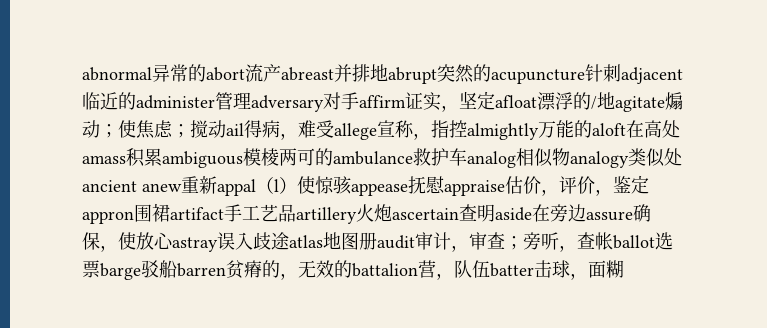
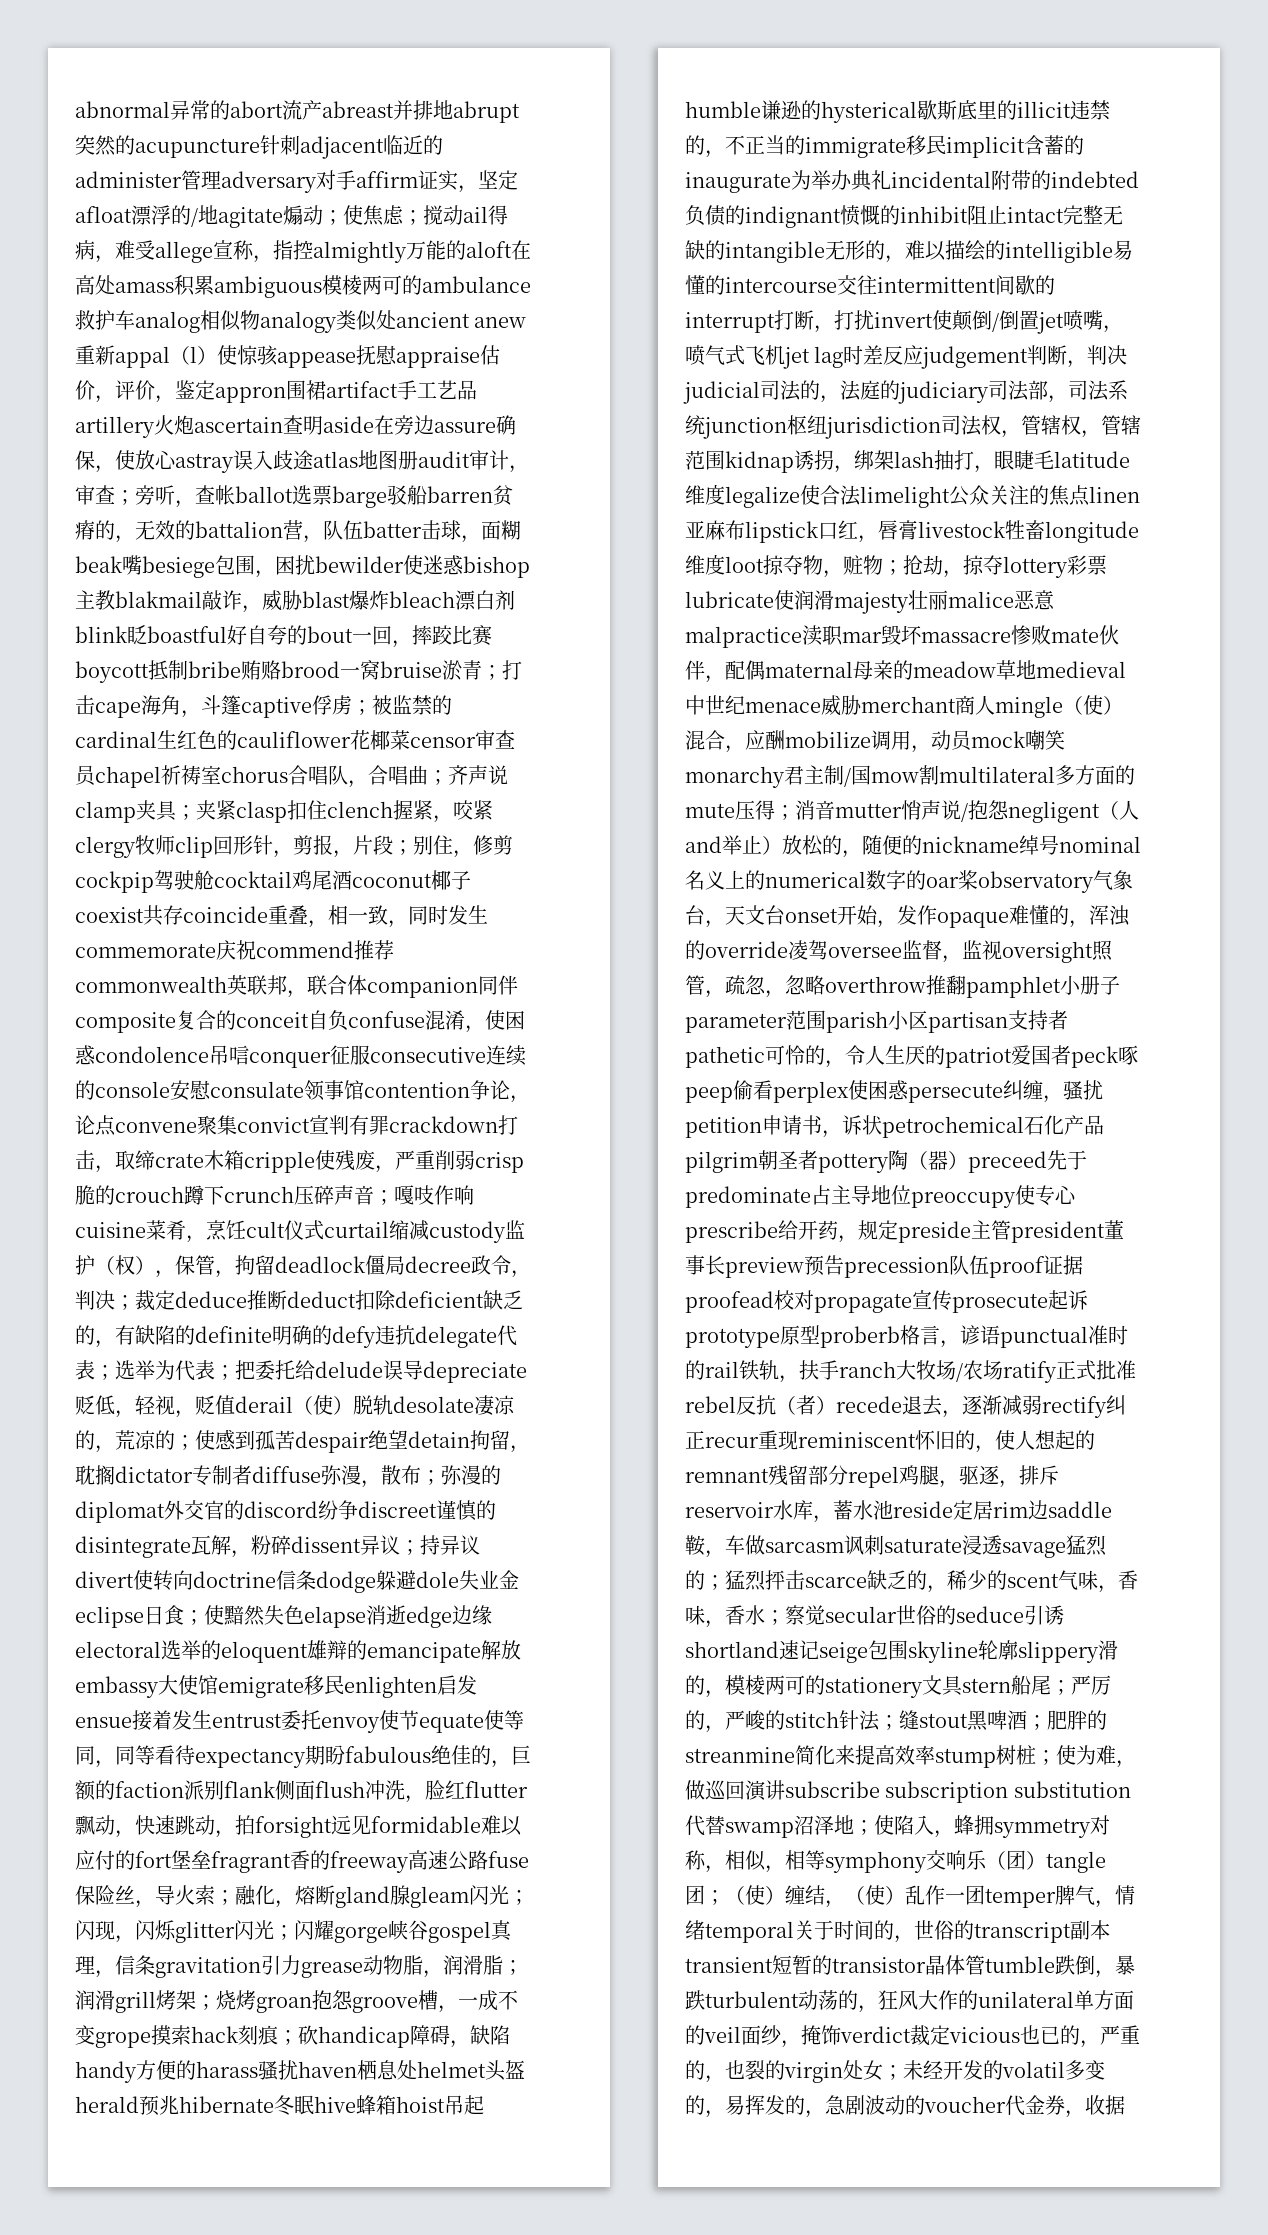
- 旁听，查帐ballot选票barge驳船barren贫瘠的，无效的battalion营，队伍batter击球，面糊
+ 旁听，查帐ballot选票barge驳船barren贫瘠的，无效的battalion营，队伍batter击球，面糊beak嘴besiege包围，困扰bewilder使迷惑bishop主教blakmail敲诈，威胁blast爆炸bleach漂白剂blink眨boastful好自夸的bout一回，摔跤比赛boycott抵制bribe贿赂brood一窝bruise淤青；打击cape海角，斗篷captive俘虏；被监禁的cardinal生红色的cauliflower花椰菜censor审查员chapel祈祷室chorus合唱队，合唱曲；齐声说clamp夹具；夹紧clasp扣住clench握紧，咬紧clergy牧师clip回形针，剪报，片段；别住，修剪cockpip驾驶舱cocktail鸡尾酒coconut椰子coexist共存coincide重叠，相一致，同时发生commemorate庆祝commend推荐commonwealth英联邦，联合体companion同伴composite复合的conceit自负confuse混淆，使困惑condolence吊唁conquer征服consecutive连续的console安慰consulate领事馆contention争论，论点convene聚集convict宣判有罪crackdown打击，取缔crate木箱cripple使残废，严重削弱crisp脆的crouch蹲下crunch压碎声音；嘎吱作响cuisine菜肴，烹饪cult仪式curtail缩减custody监护（权），保管，拘留deadlock僵局decree政令，判决；裁定deduce推断deduct扣除deficient缺乏的，有缺陷的definite明确的defy违抗delegate代表；选举为代表；把委托给delude误导depreciate贬低，轻视，贬值derail（使）脱轨desolate凄凉的，荒凉的；使感到孤苦despair绝望detain拘留，耽搁dictator专制者diffuse弥漫，散布；弥漫的diplomat外交官的discord纷争discreet谨慎的disintegrate瓦解，粉碎dissent异议；持异议divert使转向doctrine信条dodge躲避dole失业金eclipse日食；使黯然失色elapse消逝edge边缘electoral选举的eloquent雄辩的emancipate解放embassy大使馆emigrate移民enlighten启发ensue接着发生entrust委托envoy使节equate使等同，同等看待expectancy期盼fabulous绝佳的，巨额的faction派别flank侧面flush冲洗，脸红flutter飘动，快速跳动，拍forsight远见formidable难以应付的fort堡垒fragrant香的freeway高速公路fuse保险丝，导火索；融化，熔断gland腺gleam闪光；闪现，闪烁glitter闪光；闪耀gorge峡谷gospel真理，信条gravitation引力grease动物脂，润滑脂；润滑grill烤架；烧烤groan抱怨groove槽，一成不变grope摸索hack刻痕；砍handicap障碍，缺陷handy方便的harass骚扰haven栖息处helmet头盔herald预兆hibernate冬眠hive蜂箱hoist吊起humble谦逊的hysterical歇斯底里的illicit违禁的，不正当的immigrate移民implicit含蓄的inaugurate为举办典礼incidental附带的indebted负债的indignant愤慨的inhibit阻止intact完整无缺的intangible无形的，难以描绘的intelligible易懂的intercourse交往intermittent间歇的interrupt打断，打扰invert使颠倒/倒置jet喷嘴，喷气式飞机jet lag时差反应judgement判断，判决judicial司法的，法庭的judiciary司法部，司法系统junction枢纽jurisdiction司法权，管辖权，管辖范围kidnap诱拐，绑架lash抽打，眼睫毛latitude维度legalize使合法limelight公众关注的焦点linen亚麻布lipstick口红，唇膏livestock牲畜longitude维度loot掠夺物，赃物；抢劫，掠夺lottery彩票lubricate使润滑majesty壮丽malice恶意malpractice渎职mar毁坏massacre惨败mate伙伴，配偶maternal母亲的meadow草地medieval中世纪menace威胁merchant商人mingle（使）混合，应酬mobilize调用，动员mock嘲笑monarchy君主制/国mow割multilateral多方面的mute压得；消音mutter悄声说/抱怨negligent（人and举止）放松的，随便的nickname绰号nominal名义上的numerical数字的oar桨observatory气象台，天文台onset开始，发作opaque难懂的，浑浊的override凌驾oversee监督，监视oversight照管，疏忽，忽略overthrow推翻pamphlet小册子parameter范围parish小区partisan支持者pathetic可怜的，令人生厌的patriot爱国者peck啄peep偷看perplex使困惑persecute纠缠，骚扰petition申请书，诉状petrochemical石化产品pilgrim朝圣者pottery陶（器）preceed先于predominate占主导地位preoccupy使专心prescribe给开药，规定preside主管president董事长preview预告precession队伍proof证据proofead校对propagate宣传prosecute起诉prototype原型proberb格言，谚语punctual准时的rail铁轨，扶手ranch大牧场/农场ratify正式批准rebel反抗（者）recede退去，逐渐减弱rectify纠正recur重现reminiscent怀旧的，使人想起的remnant残留部分repel鸡腿，驱逐，排斥reservoir水库，蓄水池reside定居rim边saddle鞍，车做sarcasm讽刺saturate浸透savage猛烈的；猛烈抨击scarce缺乏的，稀少的scent气味，香味，香水；察觉secular世俗的seduce引诱shortland速记seige包围skyline轮廓slippery滑的，模棱两可的stationery文具stern船尾；严厉的，严峻的stitch针法；缝stout黑啤酒；肥胖的streanmine简化来提高效率stump树桩；使为难，做巡回演讲subscribe subscription substitution代替swamp沼泽地；使陷入，蜂拥symmetry对称，相似，相等symphony交响乐（团）tangle团；（使）缠结，（使）乱作一团temper脾气，情绪temporal关于时间的，世俗的transcript副本transient短暂的transistor晶体管tumble跌倒，暴跌turbulent动荡的，狂风大作的unilateral单方面的veil面纱，掩饰verdict裁定vicious也已的，严重的，也裂的virgin处女；未经开发的volatil多变的，易挥发的，急剧波动的voucher代金券，收据

